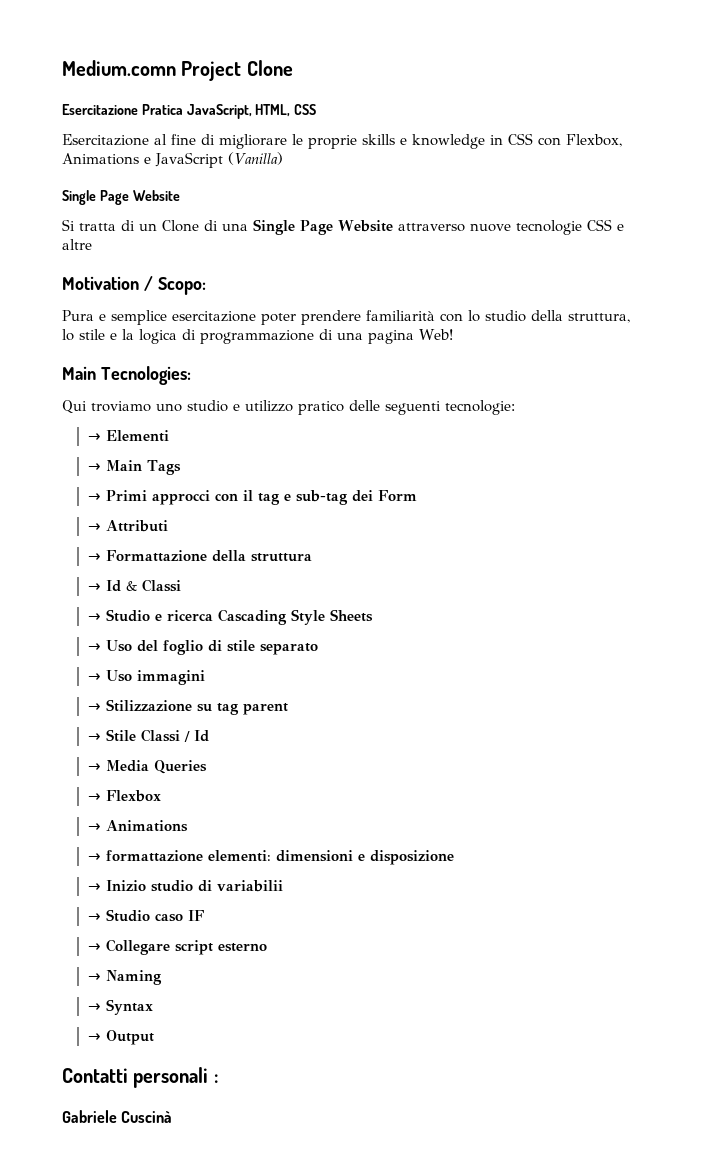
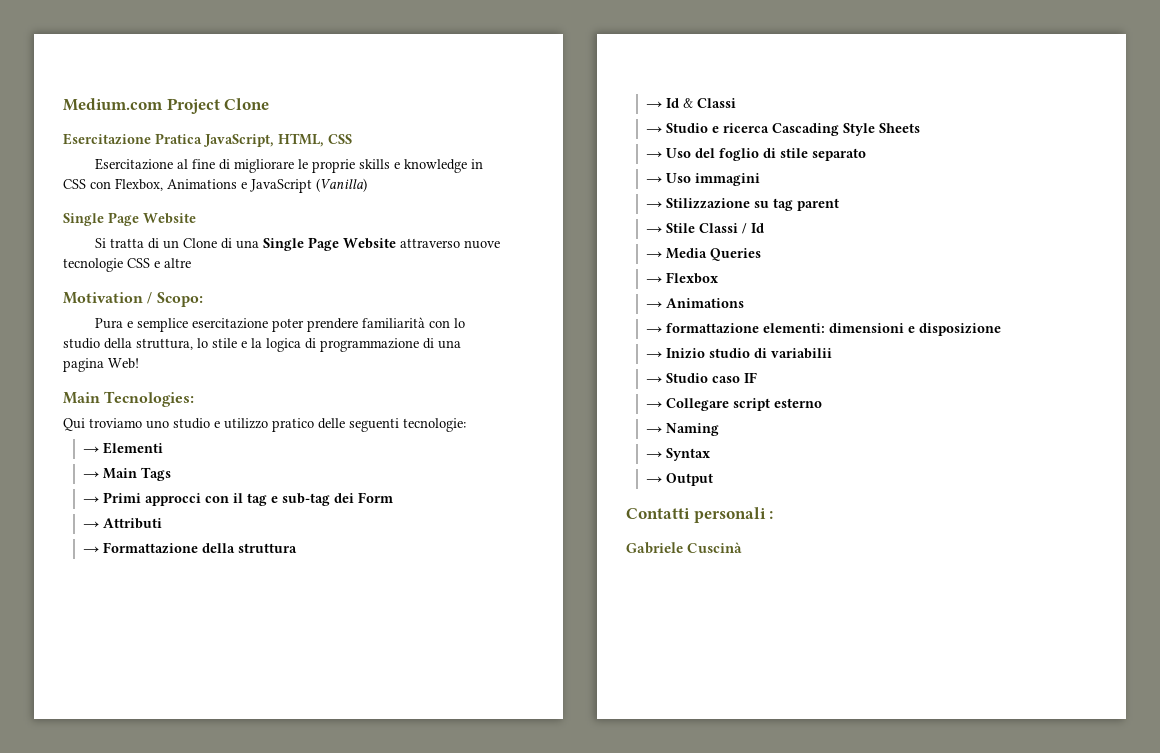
- Medium.comn Project Clone
+ Medium.com Project Clone

